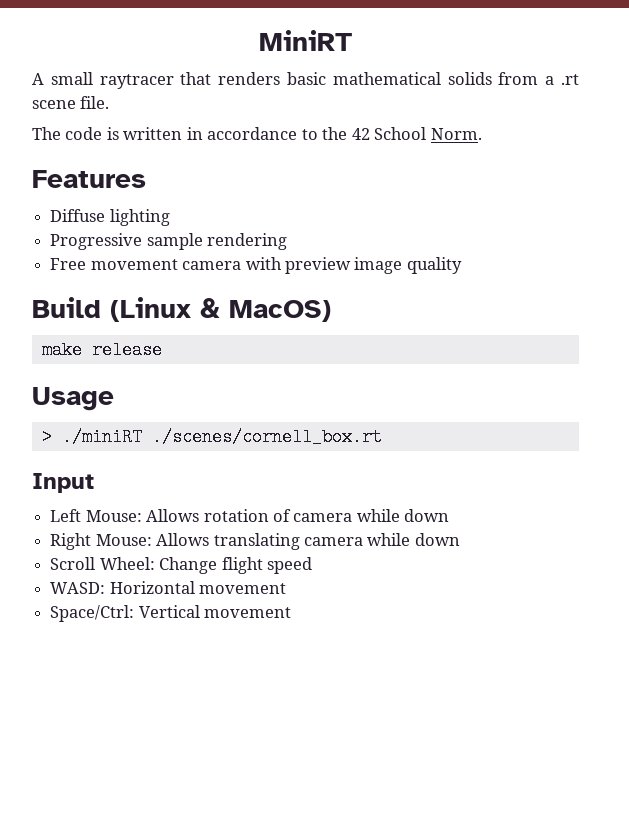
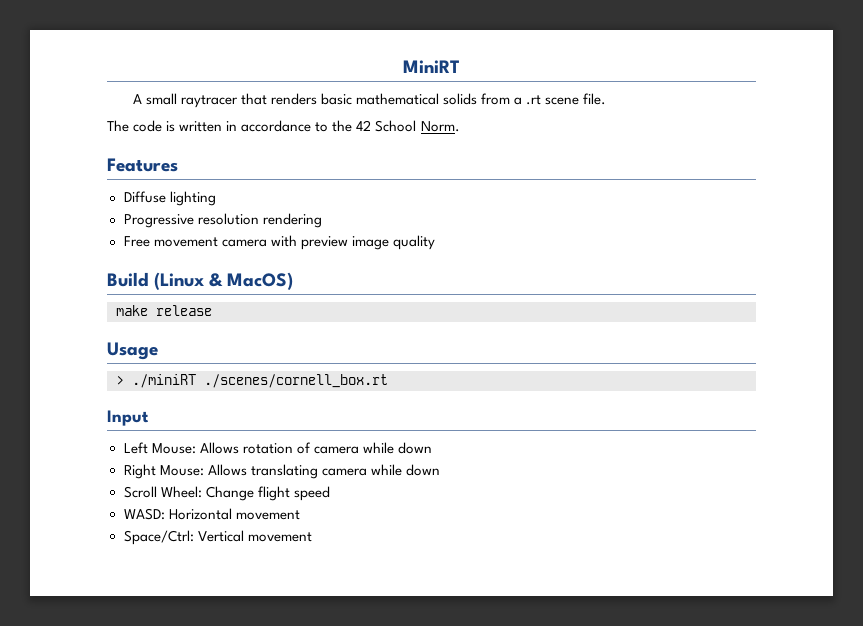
- Progressive sample rendering
+ Progressive resolution rendering

